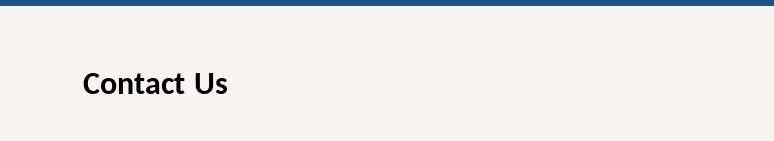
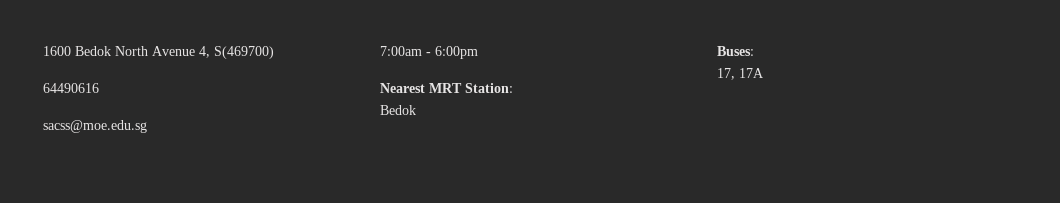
- Contact Us
+ 1600 Bedok North Avenue 4, S(469700)
+ 64490616
+ sacss@moe.edu.sg
+ 7:00am - 6:00pm
+ Nearest MRT Station:
+ Bedok
+ Buses:
+ 17, 17A

